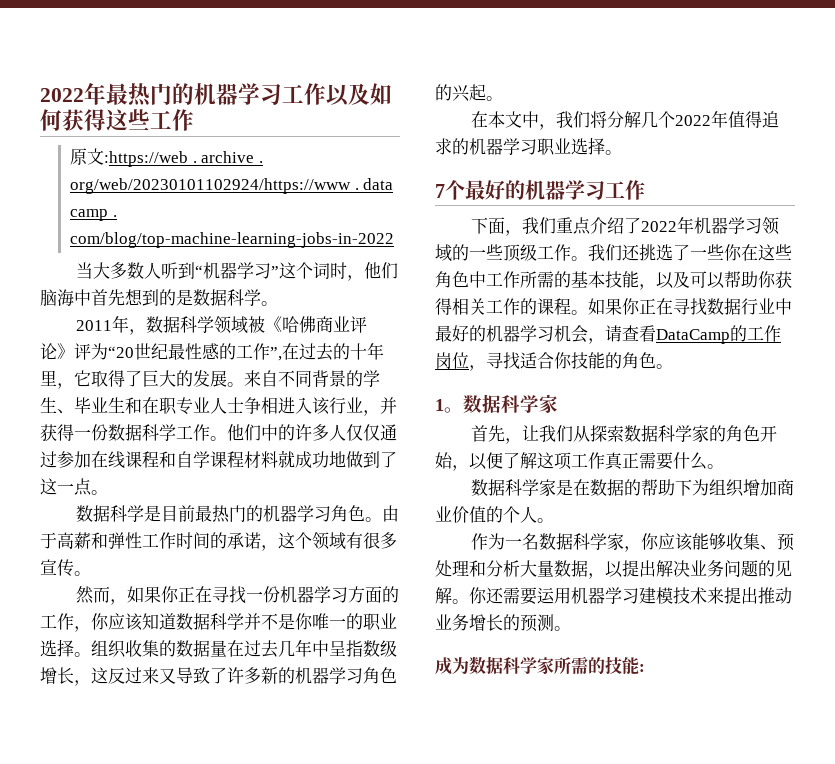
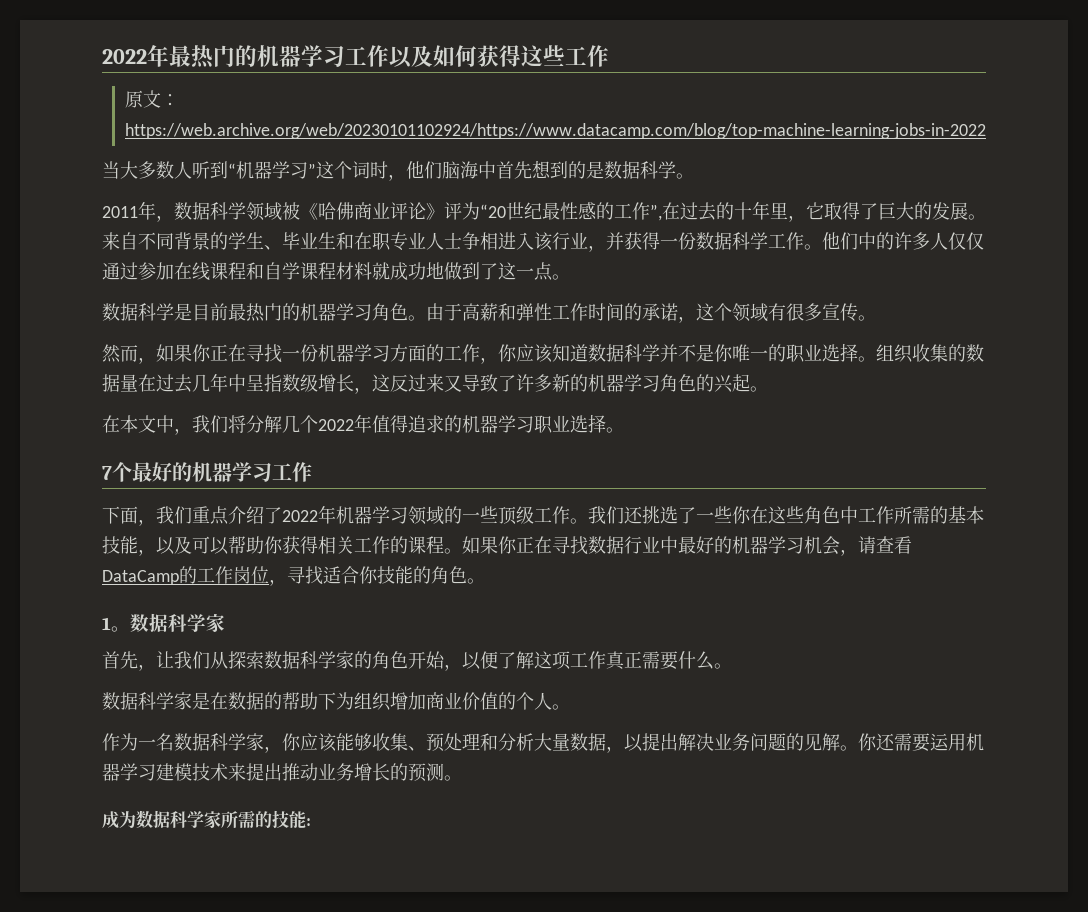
- 原文:https://web . archive . org/web/20230101102924/https://www . data camp . com/blog/top-machine-learning-jobs-in-2022
+ 原文：https://web.archive.org/web/20230101102924/https://www.datacamp.com/blog/top-machine-learning-jobs-in-2022

